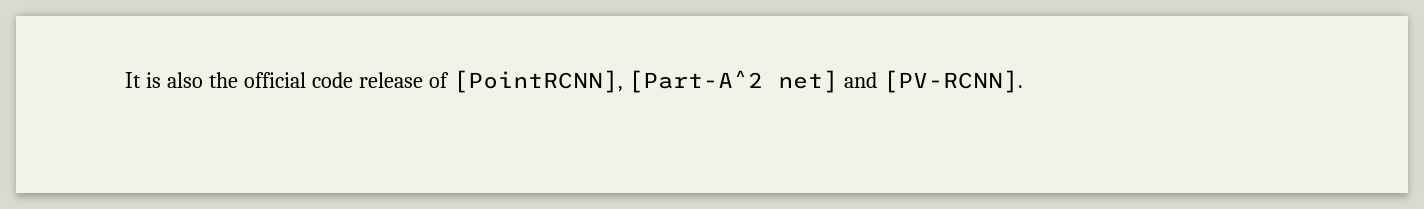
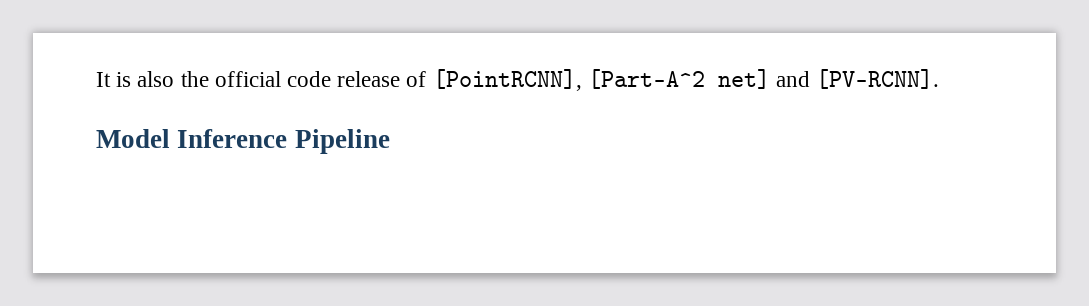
+ Model Inference Pipeline

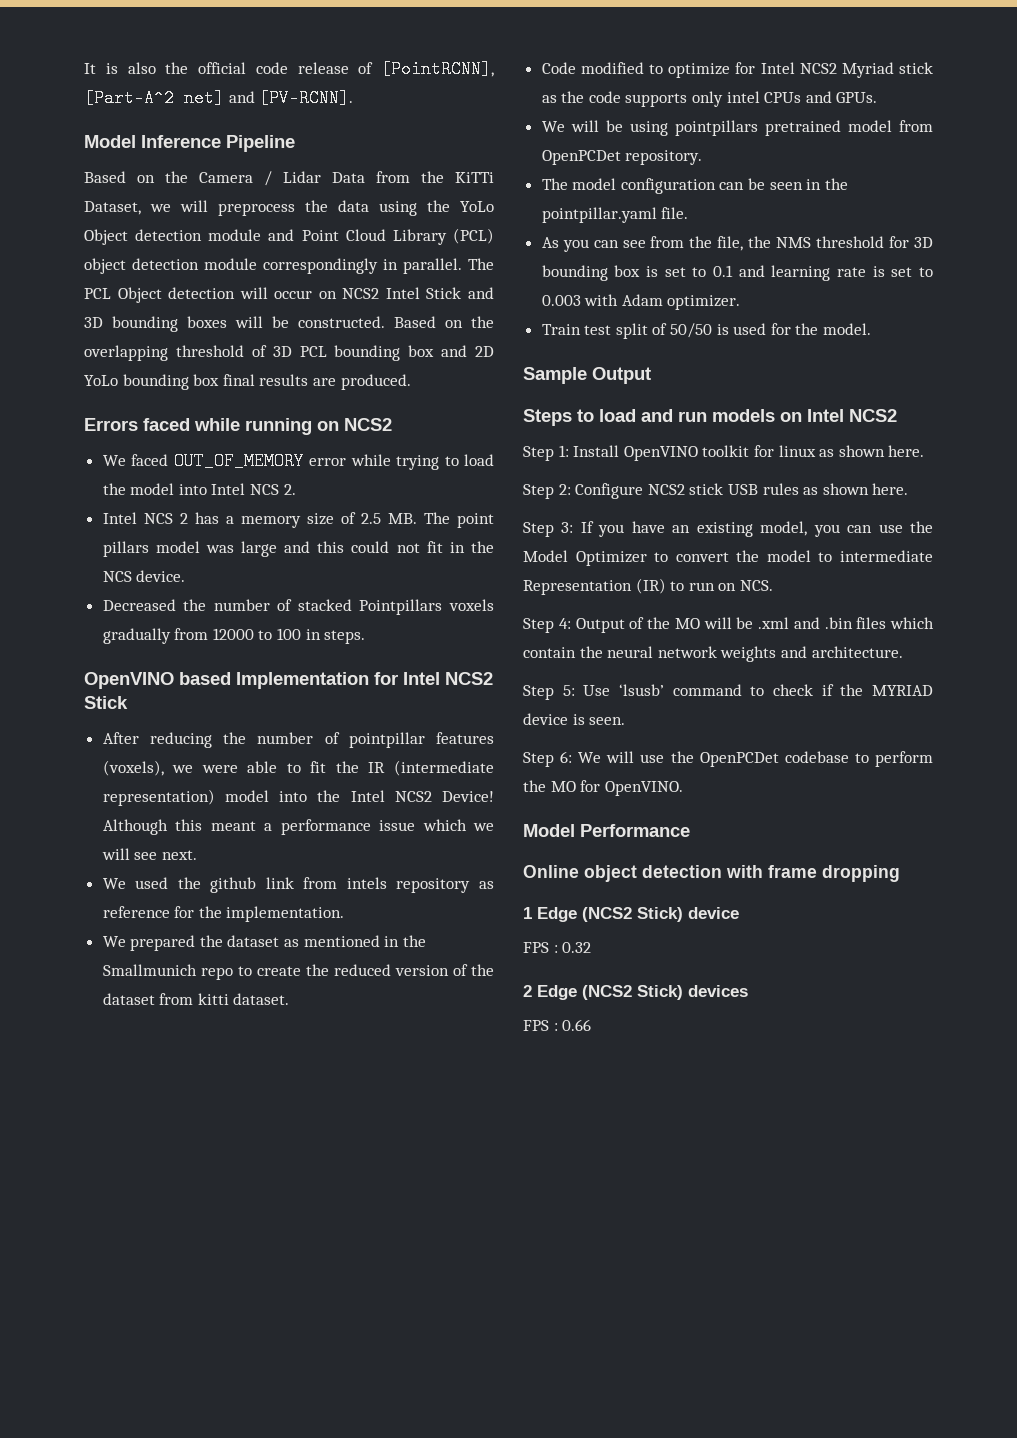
+ Based on the Camera / Lidar Data from the KiTTi Dataset, we will preprocess the data using the YoLo Object detection module and Point Cloud Library (PCL) object detection module correspondingly in parallel. The PCL Object detection will occur on NCS2 Intel Stick and 3D bounding boxes will be constructed. Based on the overlapping threshold of 3D PCL bounding box and 2D YoLo bounding box final results are produced.
+ Errors faced while running on NCS2
+ We faced OUT_OF_MEMORY error while trying to load the model into Intel NCS 2.
+ Intel NCS 2 has a memory size of 2.5 MB. The point pillars model was large and this could not fit in the NCS device.
+ Decreased the number of stacked Pointpillars voxels gradually from 12000 to 100 in steps.
+ OpenVINO based Implementation for Intel NCS2 Stick
+ After reducing the number of pointpillar features (voxels), we were able to fit the IR (intermediate representation) model into the Intel NCS2 Device! Although this meant a performance issue which we will see next.
+ We used the github link from intels repository as reference for the implementation.
+ We prepared the dataset as mentioned in the Smallmunich repo to create the reduced version of the dataset from kitti dataset.
+ Code modified to optimize for Intel NCS2 Myriad stick as the code supports only intel CPUs and GPUs.
+ We will be using pointpillars pretrained model from OpenPCDet repository.
+ The model configuration can be seen in the pointpillar.yaml file.
+ As you can see from the file, the NMS threshold for 3D bounding box is set to 0.1 and learning rate is set to 0.003 with Adam optimizer.
+ Train test split of 50/50 is used for the model.
+ Sample Output
+ Steps to load and run models on Intel NCS2
+ Step 1: Install OpenVINO toolkit for linux as shown here.
+ Step 2: Configure NCS2 stick USB rules as shown here.
+ Step 3: If you have an existing model, you can use the Model Optimizer to convert the model to intermediate Representation (IR) to run on NCS.
+ Step 4: Output of the MO will be .xml and .bin files which contain the neural network weights and architecture.
+ Step 5: Use ‘lsusb’ command to check if the MYRIAD device is seen.
+ Step 6: We will use the OpenPCDet codebase to perform the MO for OpenVINO.
+ Model Performance
+ Online object detection with frame dropping
+ 1 Edge (NCS2 Stick) device
+ FPS : 0.32
+ 2 Edge (NCS2 Stick) devices
+ FPS : 0.66

